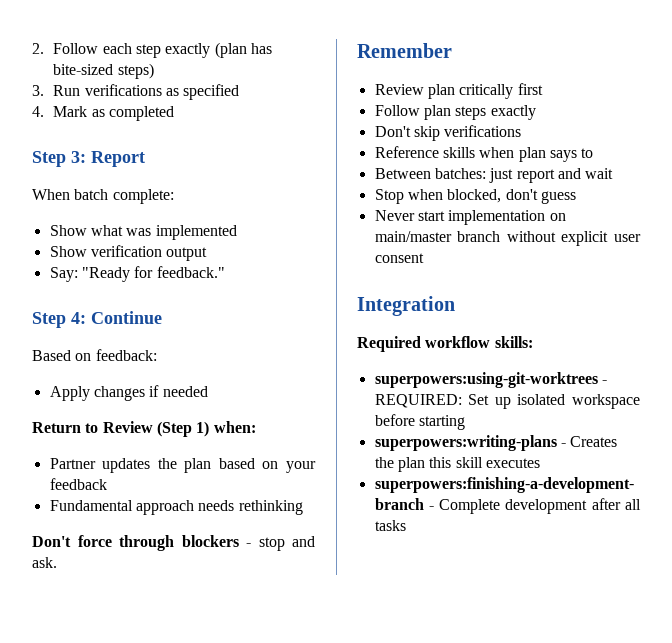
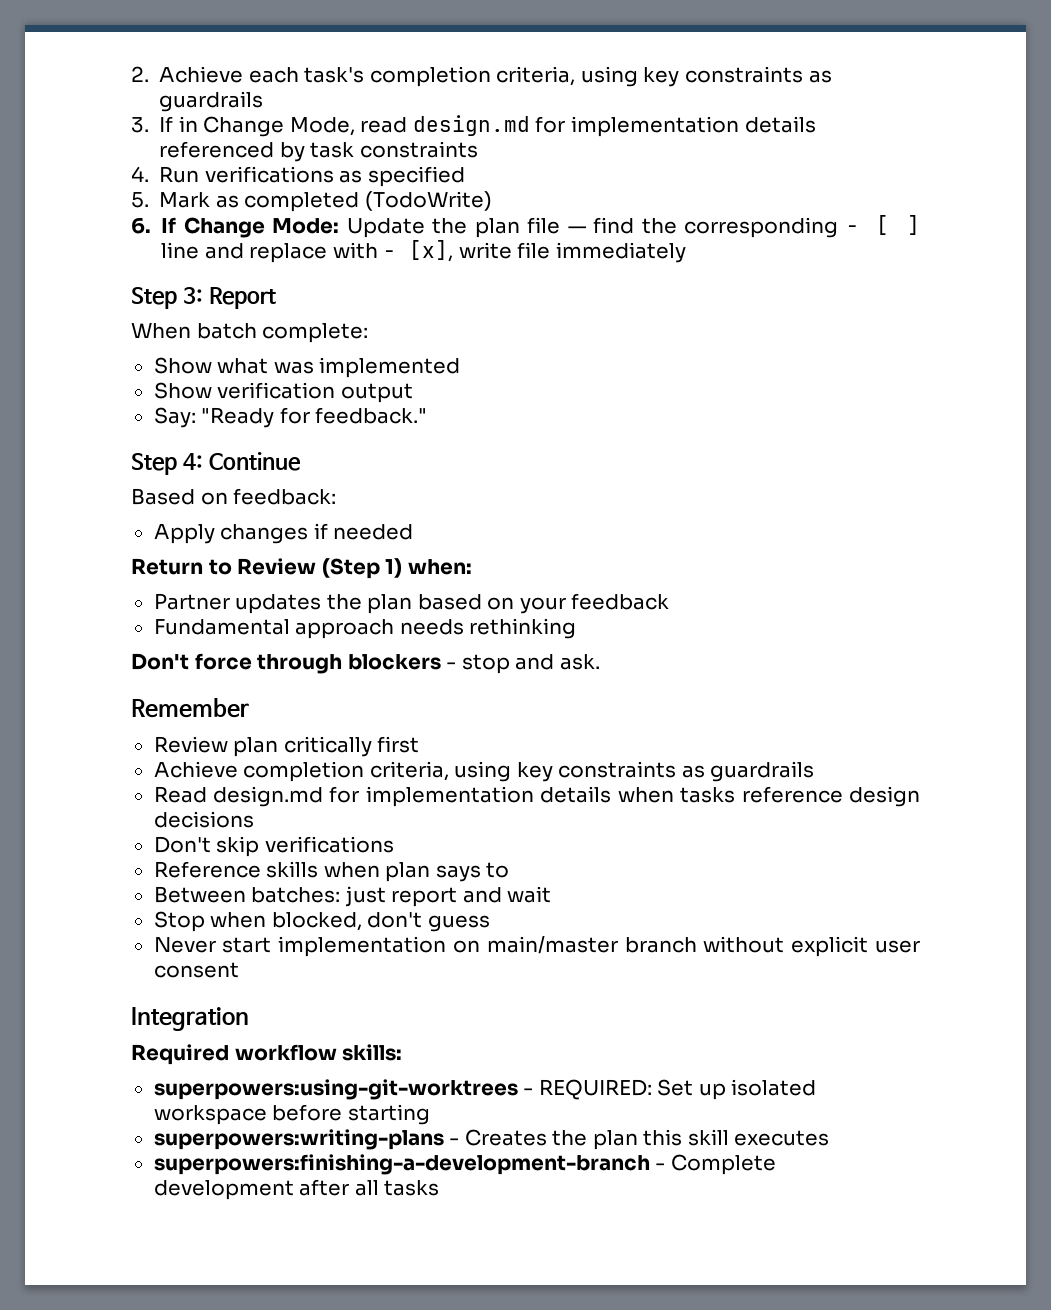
- 2. Follow each step exactly (plan has bite-sized steps)
- 3. Run verifications as specified
+ 2. Achieve each task's completion criteria, using key constraints as guardrails
+ 3. If in Change Mode, read design.md for implementation details referenced by task constraints
+ 4. Run verifications as specified
- 4. Mark as completed
+ 5. Mark as completed (TodoWrite)
+ 6. If Change Mode: Update the plan file — find the corresponding - [ ] line and replace with - [x], write file immediately
- Follow plan steps exactly
+ Achieve completion criteria, using key constraints as guardrails
+ Read design.md for implementation details when tasks reference design decisions

